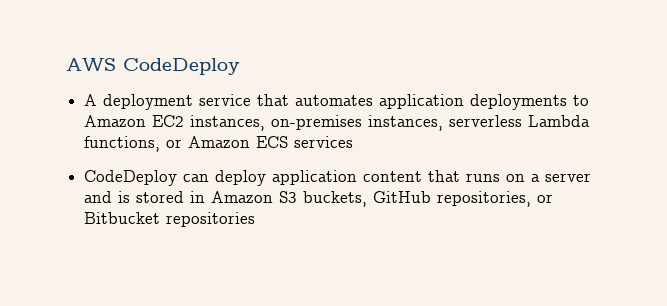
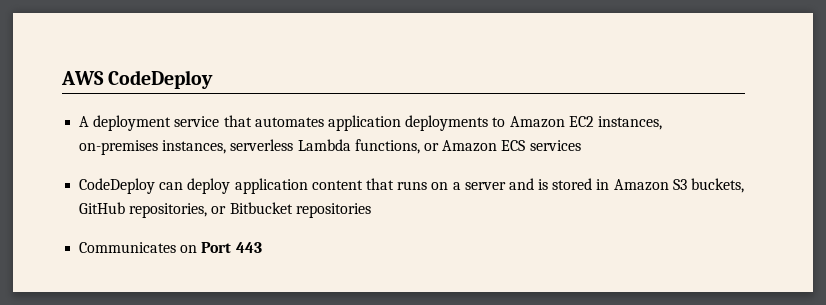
+ Communicates on Port 443

